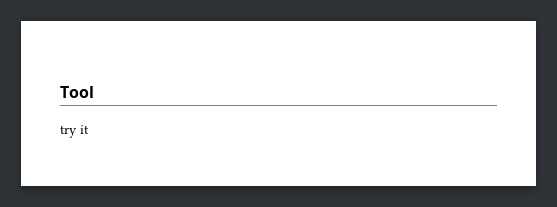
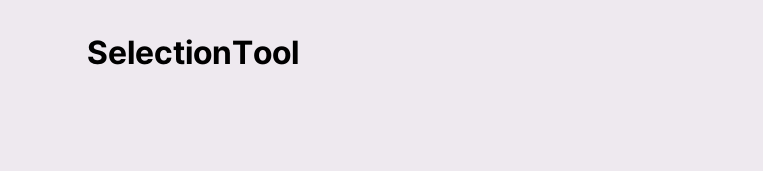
- Tool
- try it
+ SelectionTool

